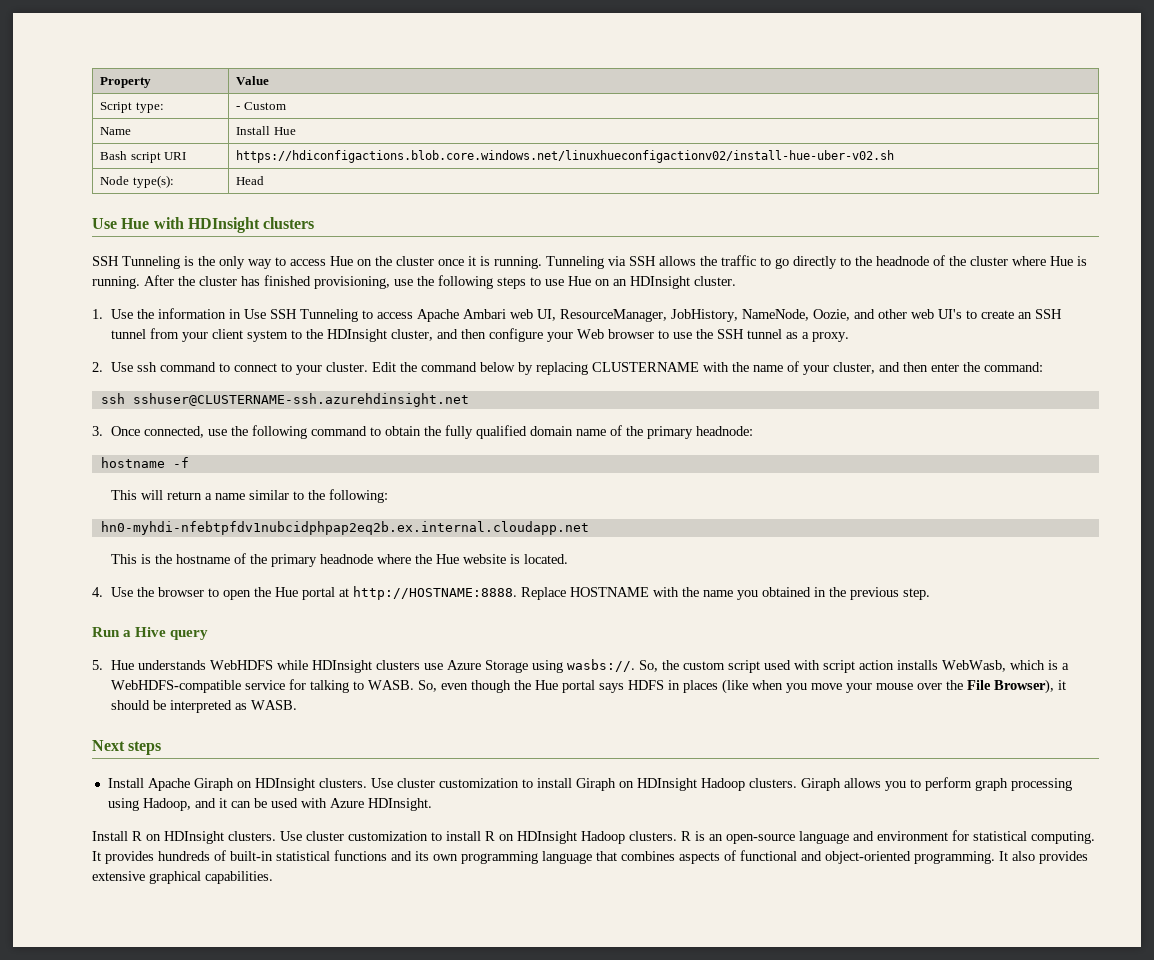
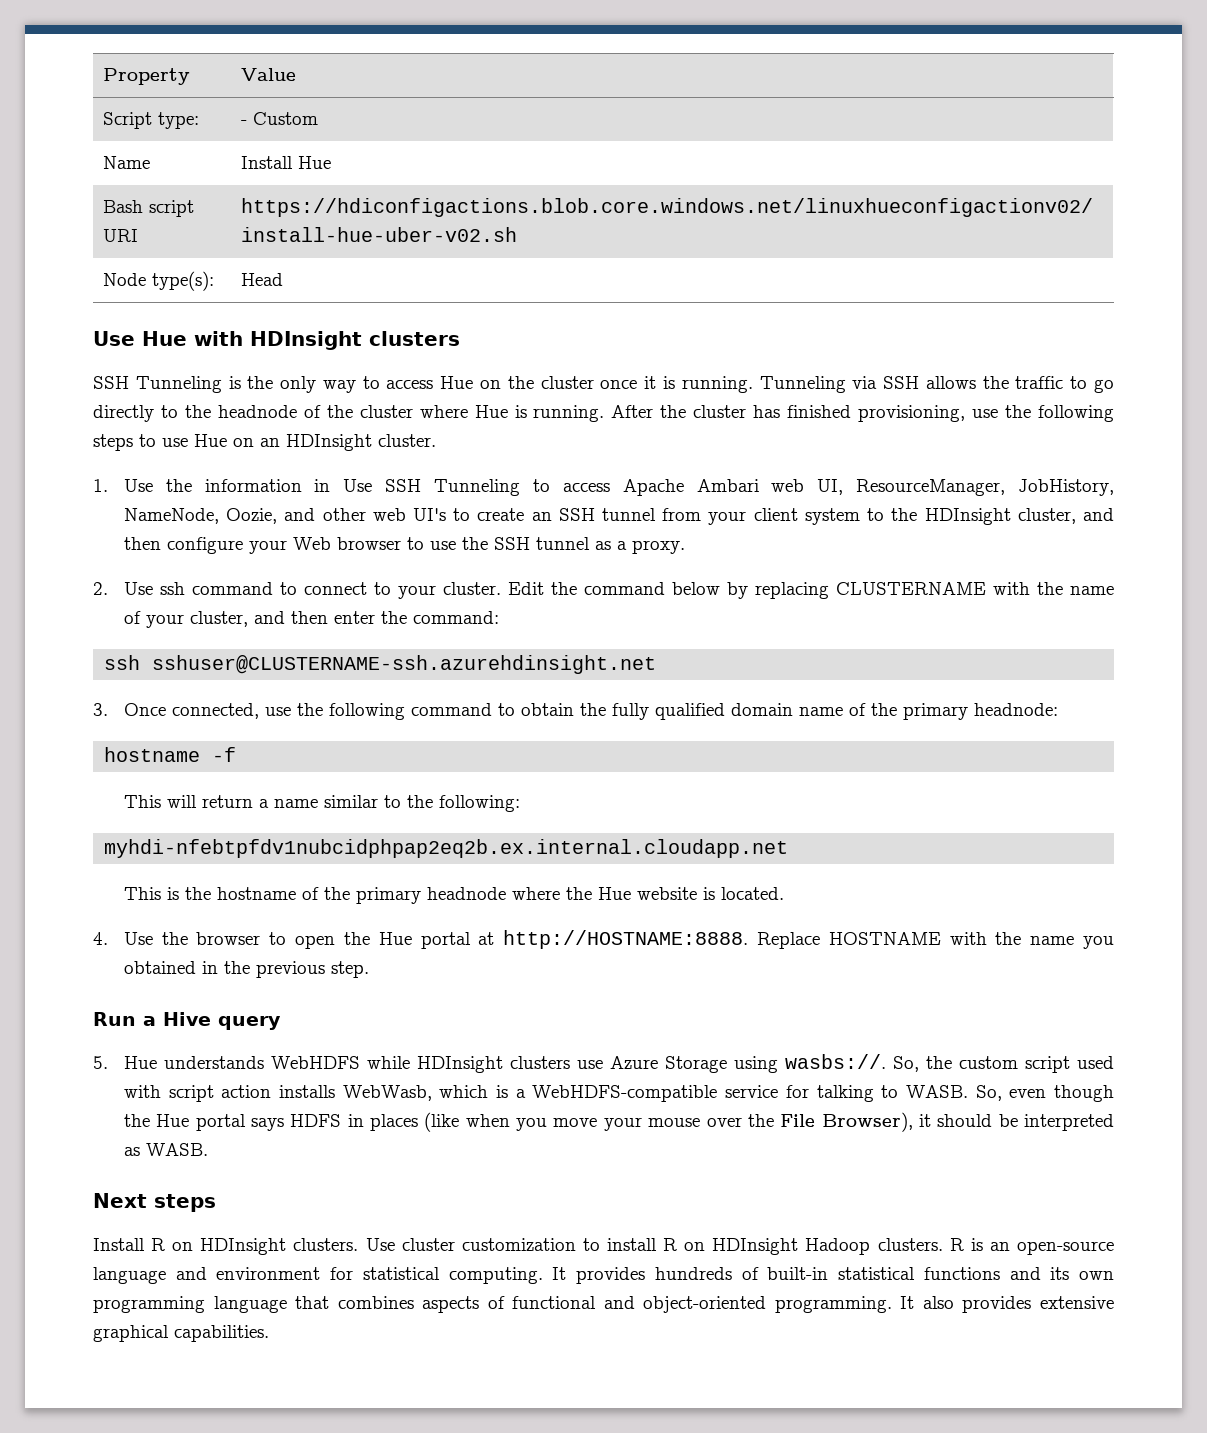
- hn0-myhdi-nfebtpfdv1nubcidphpap2eq2b.ex.internal.cloudapp.net
+ myhdi-nfebtpfdv1nubcidphpap2eq2b.ex.internal.cloudapp.net
- Install Apache Giraph on HDInsight clusters. Use cluster customization to install Giraph on HDInsight Hadoop clusters. Giraph allows you to perform graph processing using Hadoop, and it can be used with Azure HDInsight.

